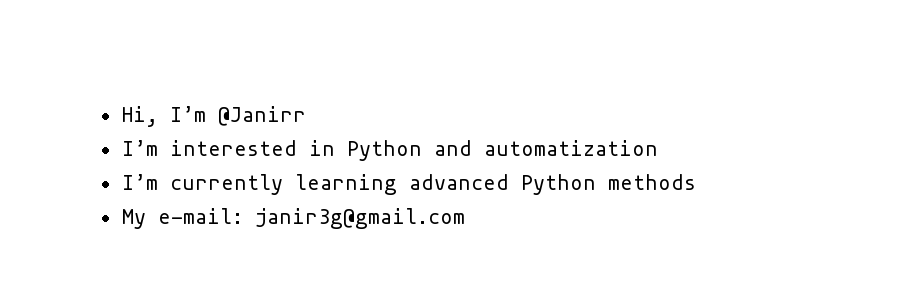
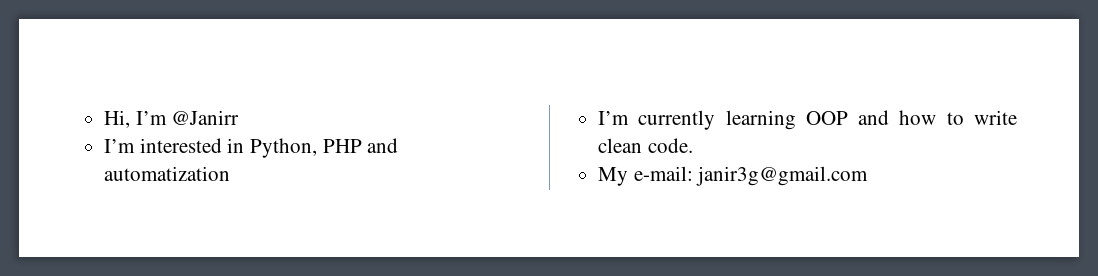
- I’m interested in Python and automatization
+ I’m interested in Python, PHP and automatization
- I’m currently learning advanced Python methods
+ I’m currently learning OOP and how to write clean code.

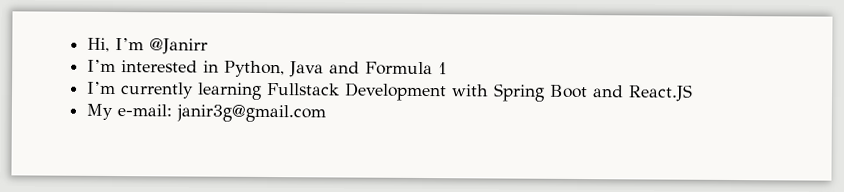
- I’m interested in Python, PHP and automatization
+ I’m interested in Python, Java and Formula 1
- I’m currently learning OOP and how to write clean code.
+ I’m currently learning Fullstack Development with Spring Boot and React.JS

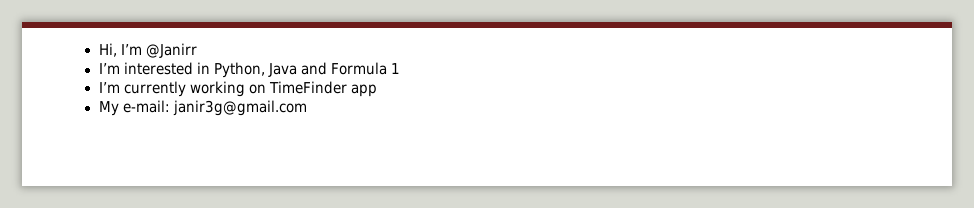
- I’m currently learning Fullstack Development with Spring Boot and React.JS
+ I’m currently working on TimeFinder app

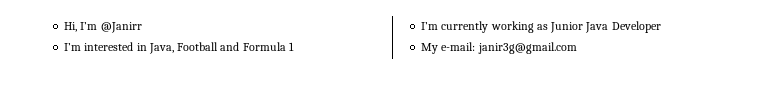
- I’m interested in Python, Java and Formula 1
+ I’m interested in Java, Football and Formula 1
- I’m currently working on TimeFinder app
+ I’m currently working as Junior Java Developer

